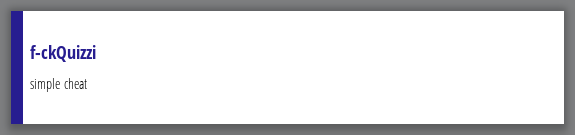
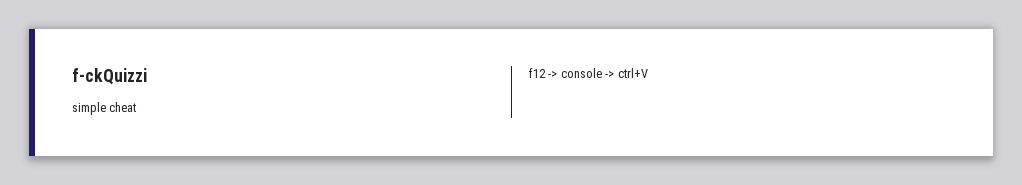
+ f12 -> console -> ctrl+V

